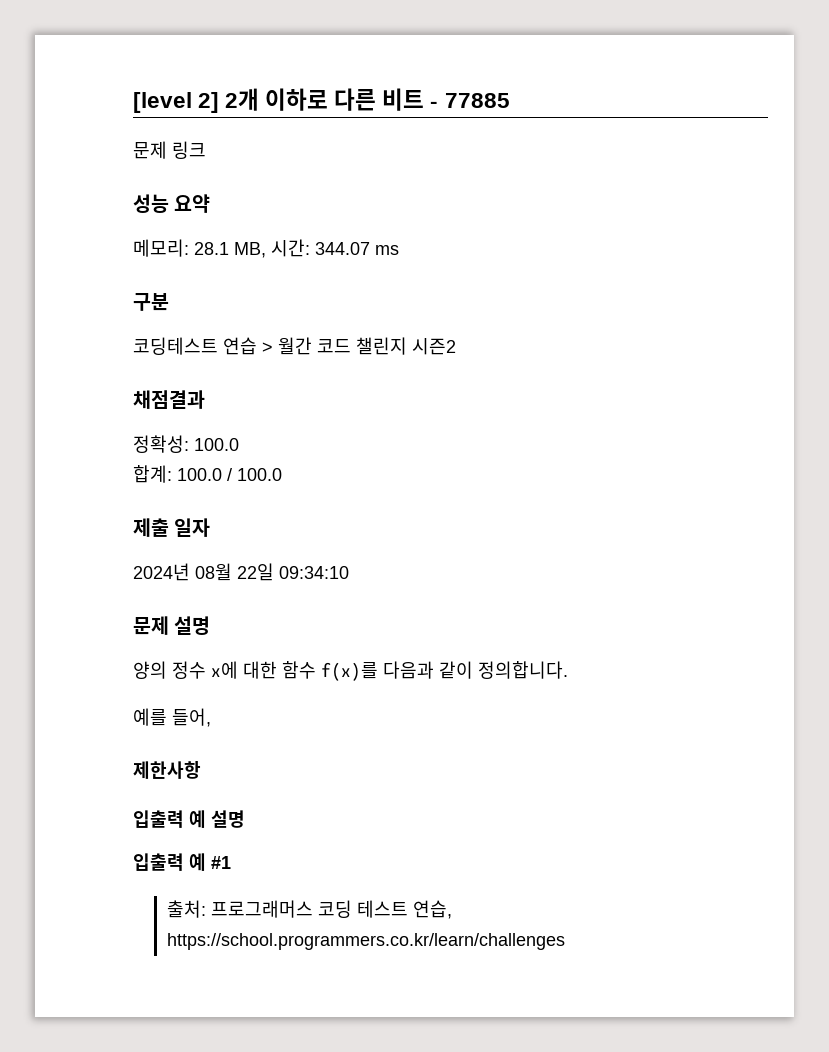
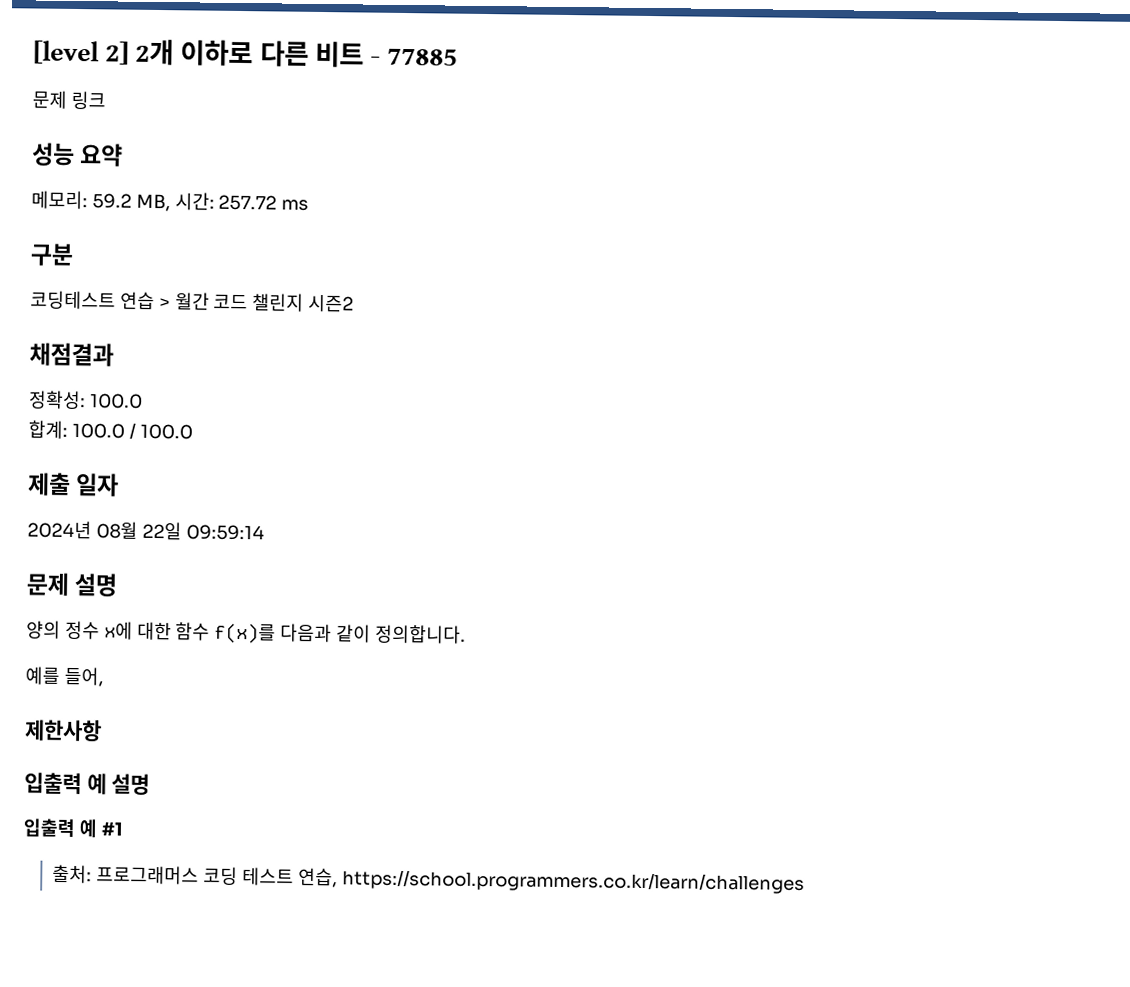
- 메모리: 28.1 MB, 시간: 344.07 ms
+ 메모리: 59.2 MB, 시간: 257.72 ms
- 2024년 08월 22일 09:34:10
+ 2024년 08월 22일 09:59:14

